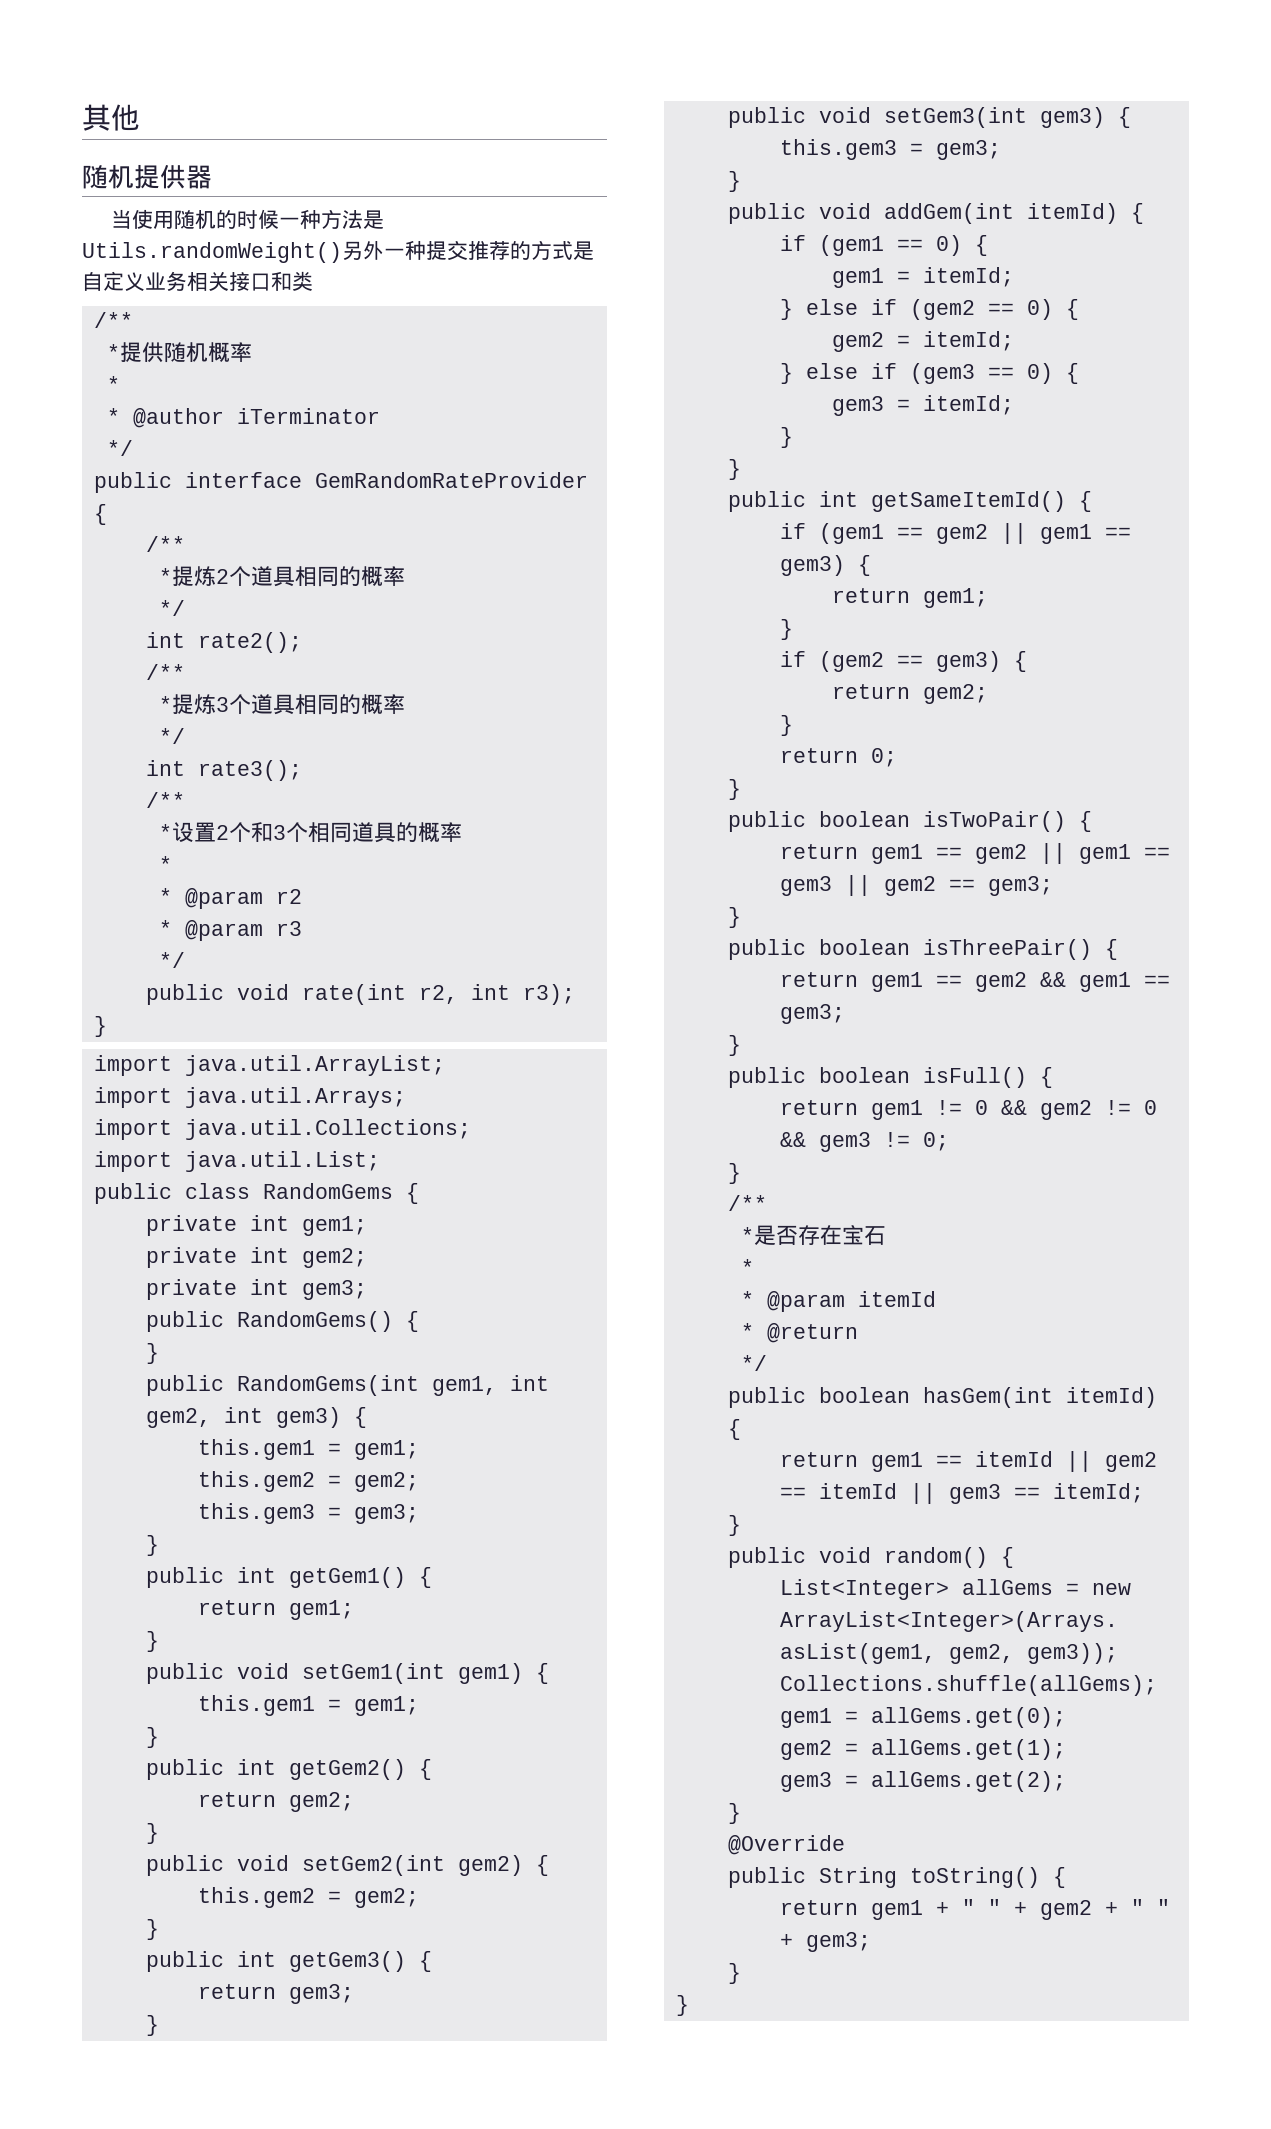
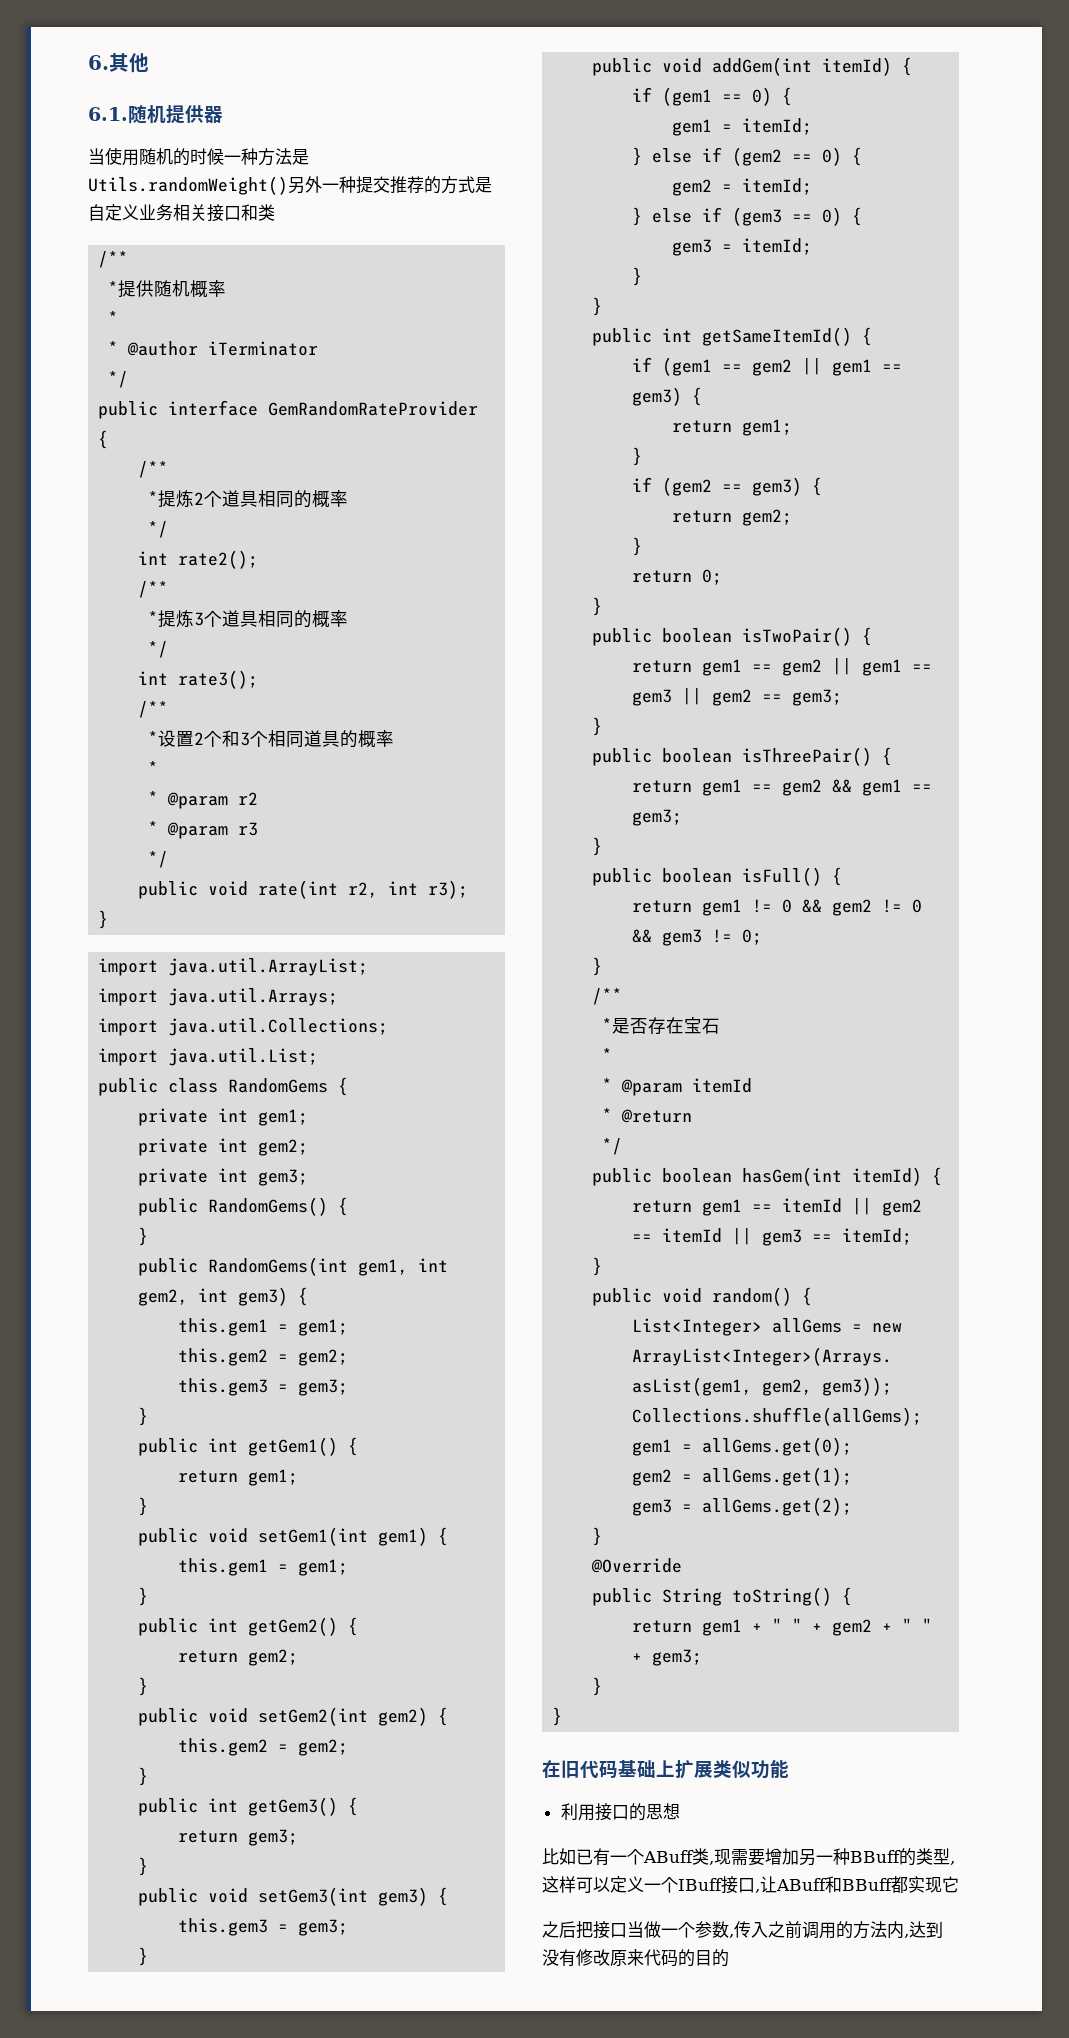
- 其他
+ 6.其他
- 随机提供器
+ 6.1.随机提供器
+ 在旧代码基础上扩展类似功能
+ 利用接口的思想
+ 比如已有一个ABuff类,现需要增加另一种BBuff的类型,这样可以定义一个IBuff接口,让ABuff和BBuff都实现它
+ 之后把接口当做一个参数,传入之前调用的方法内,达到没有修改原来代码的目的

